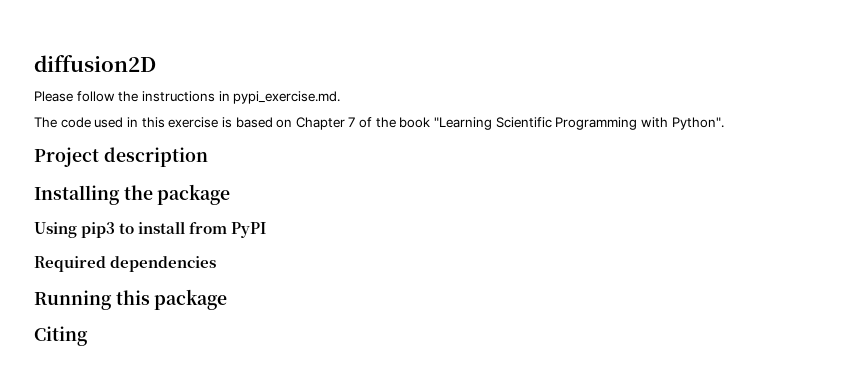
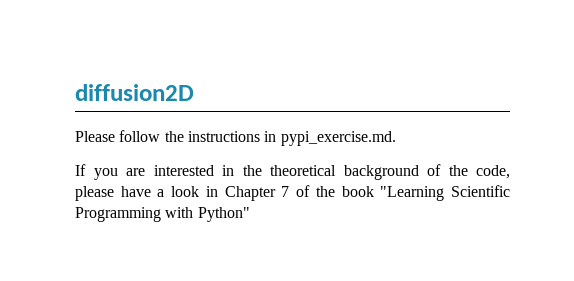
- The code used in this exercise is based on Chapter 7 of the book "Learning Scientific Programming with Python".
- Project description
- Installing the package
- Using pip3 to install from PyPI
- Required dependencies
- Running this package
- Citing
+ If you are interested in the theoretical background of the code, please have a look in Chapter 7 of the book "Learning Scientific Programming with Python"

